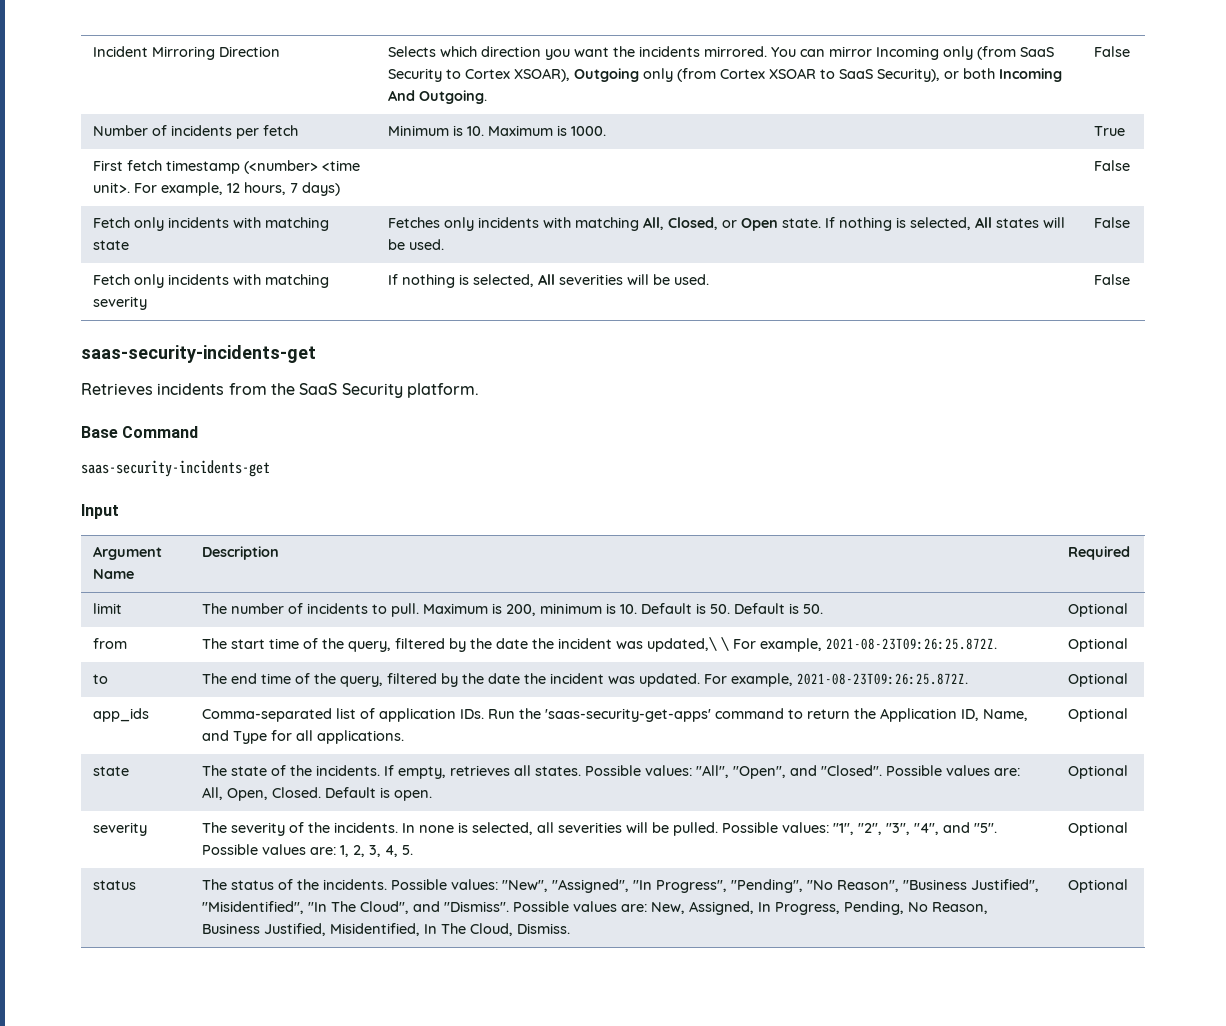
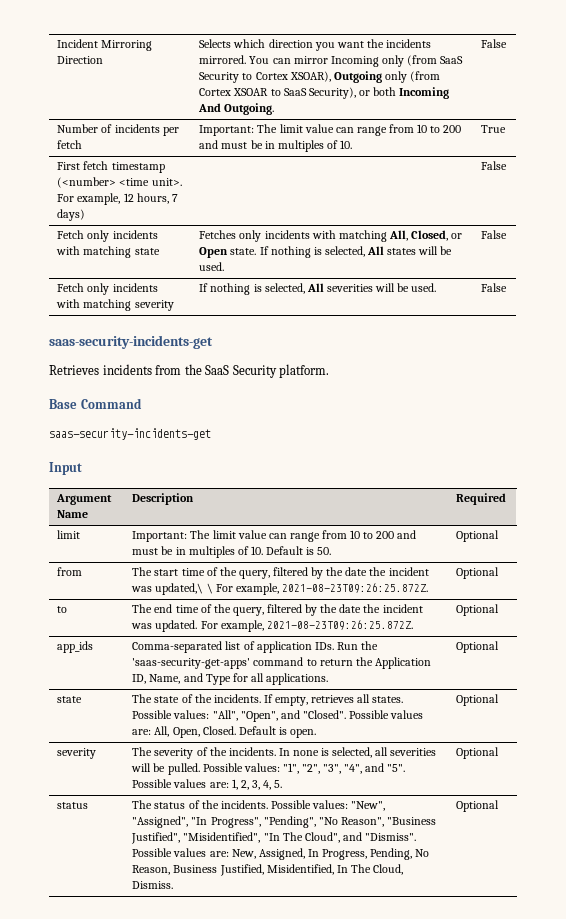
- Number of incidents per fetch | Minimum is 10. Maximum is 1000. | True
+ Number of incidents per fetch | Important: The limit value can range from 10 to 200 and must be in multiples of 10. | True
- limit | The number of incidents to pull. Maximum is 200, minimum is 10. Default is 50. Default is 50. | Optional
+ limit | Important: The limit value can range from 10 to 200 and must be in multiples of 10. Default is 50. | Optional

